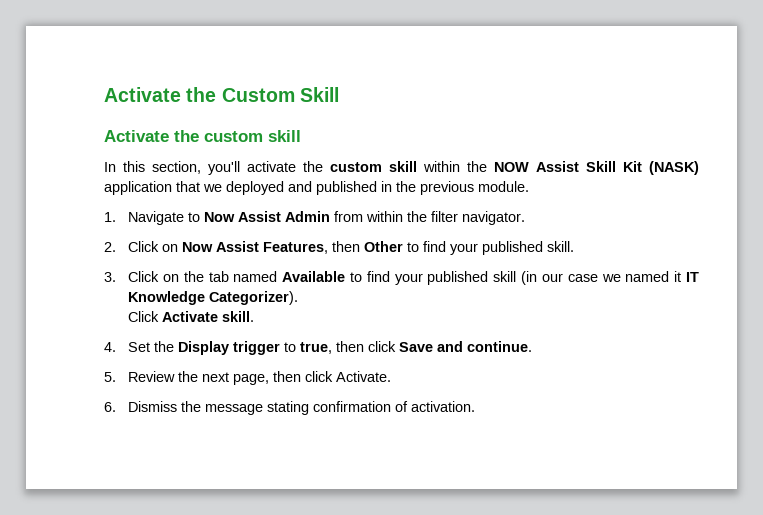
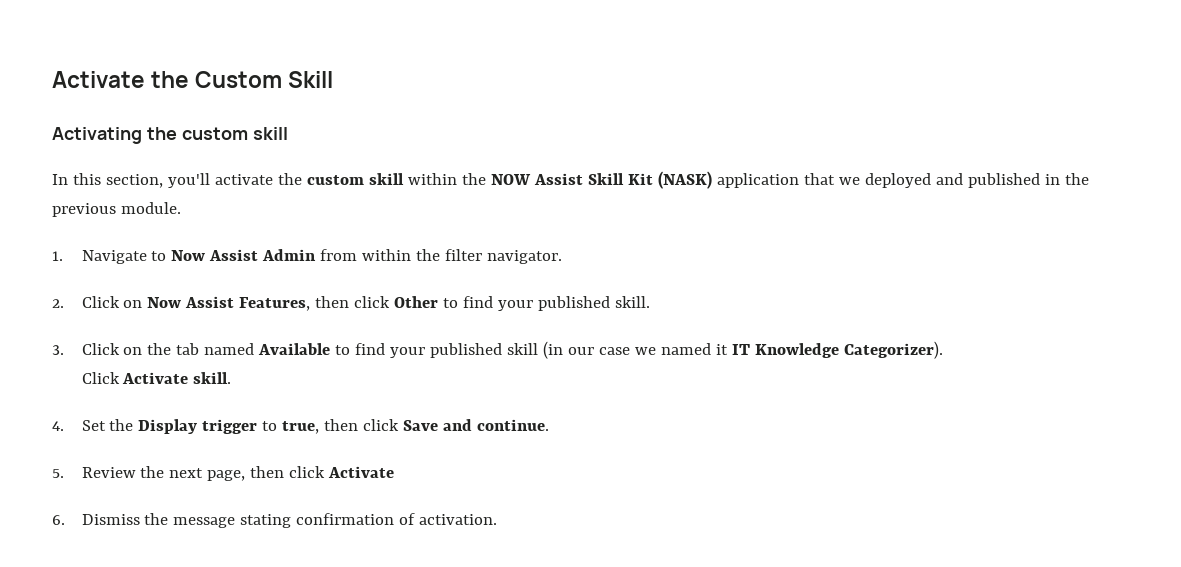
- Activate the custom skill
+ Activating the custom skill
- 2. Click on Now Assist Features, then Other to find your published skill.
+ 2. Click on Now Assist Features, then click Other to find your published skill.
- 5. Review the next page, then click Activate.
+ 5. Review the next page, then click Activate

